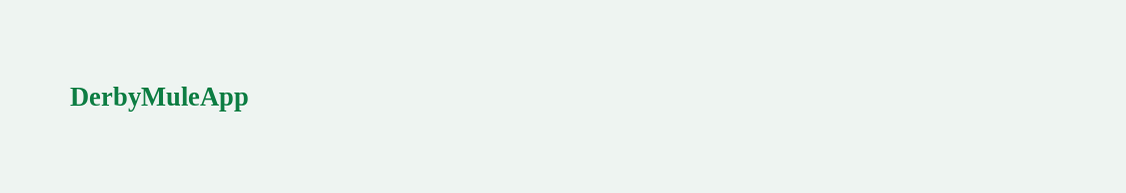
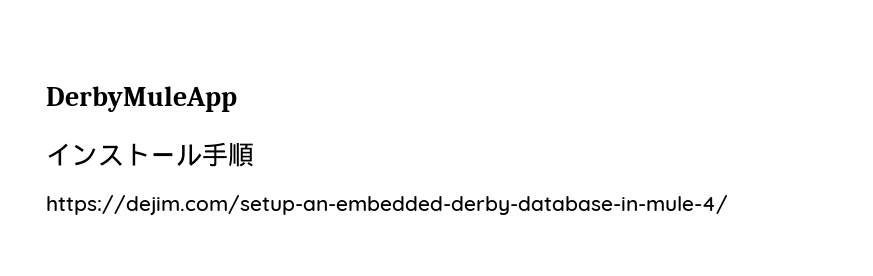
+ インストール手順
+ https://dejim.com/setup-an-embedded-derby-database-in-mule-4/

